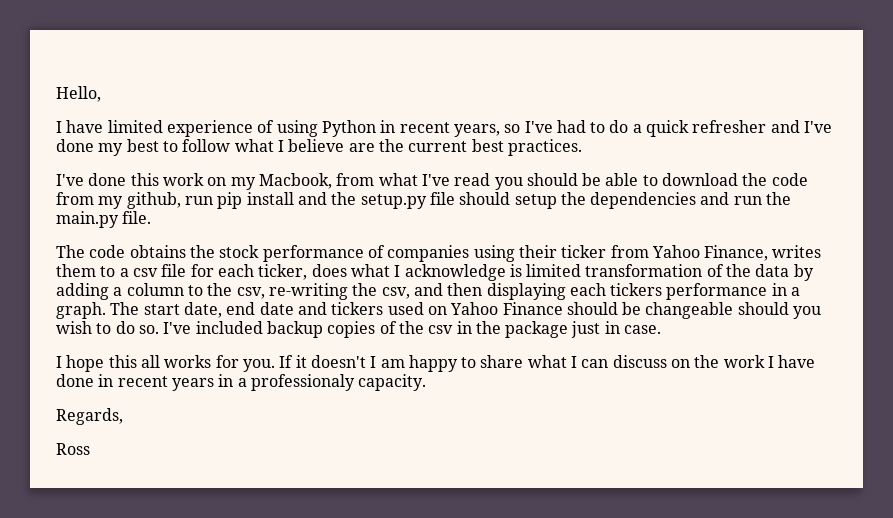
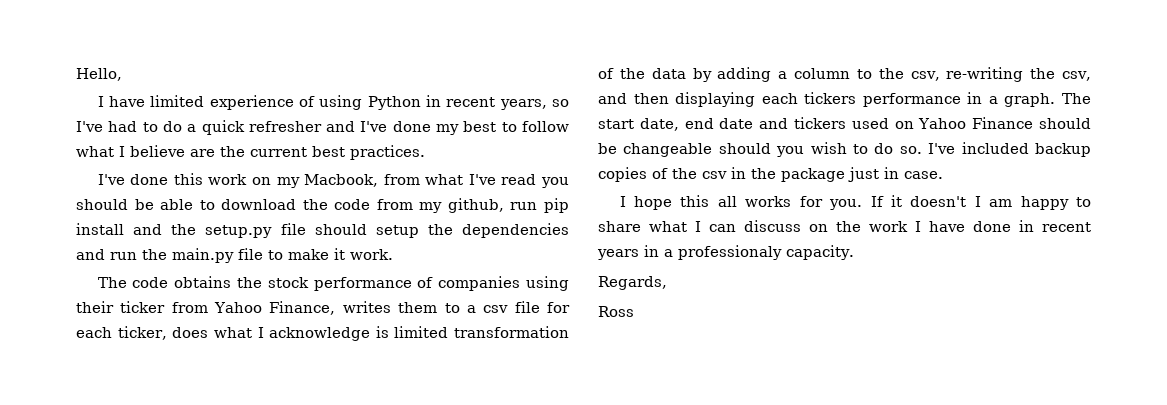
- I've done this work on my Macbook, from what I've read you should be able to download the code from my github, run pip install and the setup.py file should setup the dependencies and run the main.py file.
+ I've done this work on my Macbook, from what I've read you should be able to download the code from my github, run pip install and the setup.py file should setup the dependencies and run the main.py file to make it work.

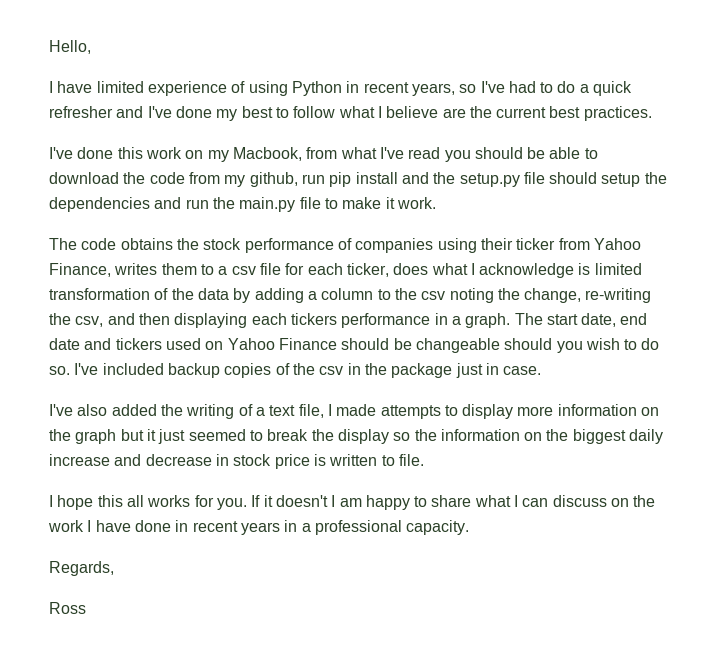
- The code obtains the stock performance of companies using their ticker from Yahoo Finance, writes them to a csv file for each ticker, does what I acknowledge is limited transformation of the data by adding a column to the csv, re-writing the csv, and then displaying each tickers performance in a graph.
+ The code obtains the stock performance of companies using their ticker from Yahoo Finance, writes them to a csv file for each ticker, does what I acknowledge is limited transformation of the data by adding a column to the csv noting the change, re-writing the csv, and then displaying each tickers performance in a graph.
+ I've also added the writing of a text file, I made attempts to display more information on the graph but it just seemed to break the display so the information on the biggest daily increase and decrease in stock price is written to file.
- If it doesn't I am happy to share what I can discuss on the work I have done in recent years in a professionaly capacity.
+ If it doesn't I am happy to share what I can discuss on the work I have done in recent years in a professional capacity.

